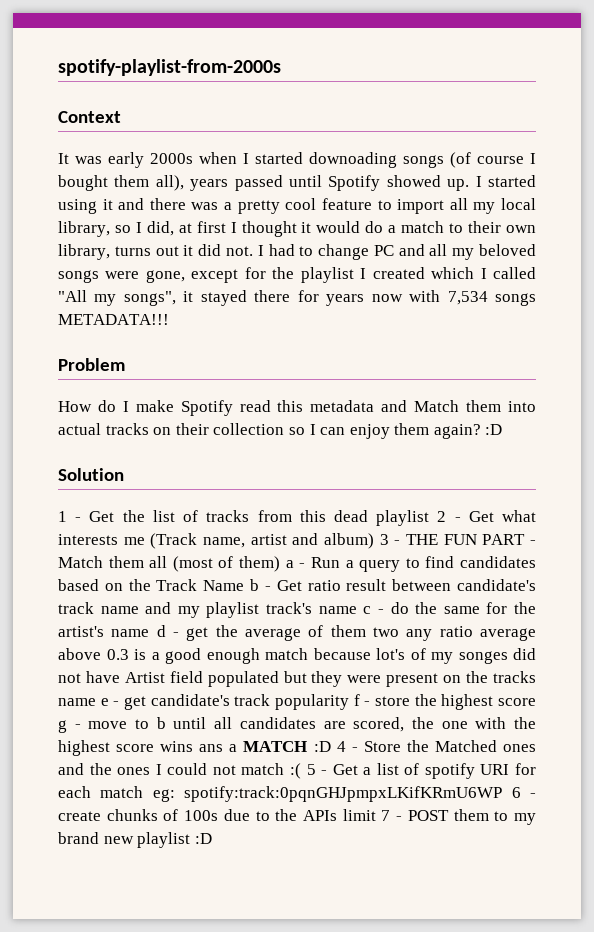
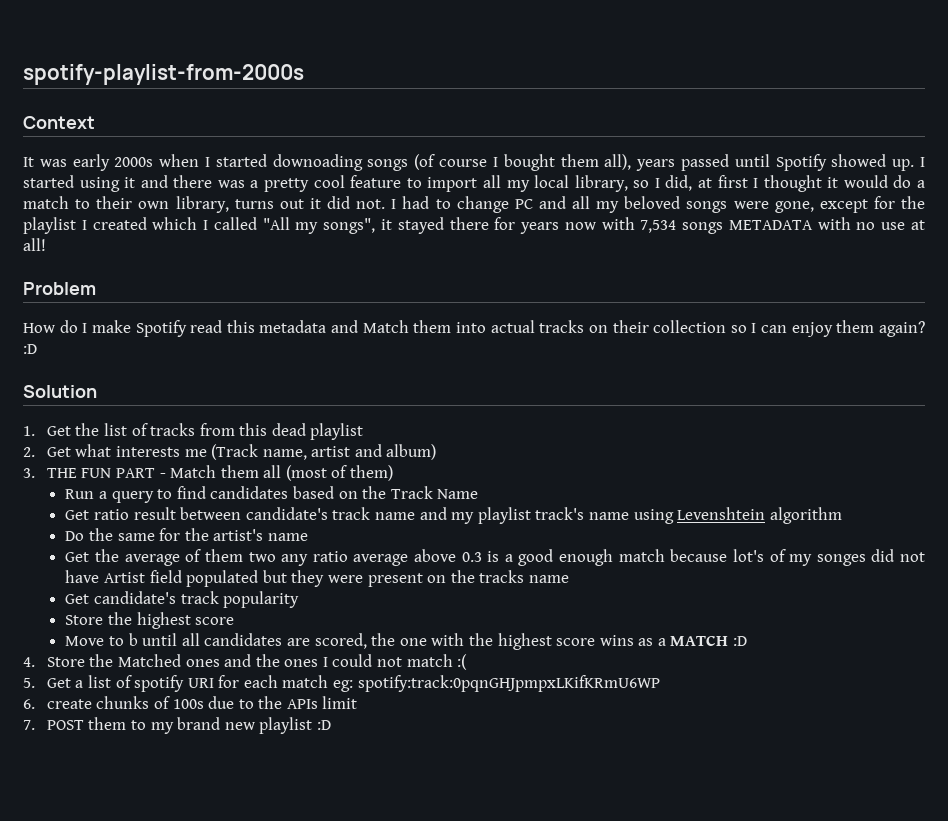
- I had to change PC and all my beloved songs were gone, except for the playlist I created which I called "All my songs", it stayed there for years now with 7,534 songs METADATA!!!
+ I had to change PC and all my beloved songs were gone, except for the playlist I created which I called "All my songs", it stayed there for years now with 7,534 songs METADATA with no use at all!
- 1 - Get the list of tracks from this dead playlist 2 - Get what interests me (Track name, artist and album) 3 - THE FUN PART - Match them all (most of them) a - Run a query to find candidates based on the Track Name b - Get ratio result between candidate's track name and my playlist track's name c - do the same for the artist's name d - get the average of them two any ratio average above 0.3 is a good enough match because lot's of my songes did not have Artist field populated but they were present on the tracks name e - get candidate's track popularity f - store the highest score g - move to b until all candidates are scored, the one with the highest score wins ans a MATCH :D 4 - Store the Matched ones and the ones I could not match :( 5 - Get a list of spotify URI for each match eg:
+ 1. Get the list of tracks from this dead playlist
+ 2. Get what interests me (Track name, artist and album)
+ 3. THE FUN PART - Match them all (most of them)
+ Run a query to find candidates based on the Track Name
+ Get ratio result between candidate's track name and my playlist track's name using Levenshtein algorithm
+ Do the same for the artist's name
+ Get the average of them two any ratio average above 0.3 is a good enough match because lot's of my songes did not have Artist field populated but they were present on the tracks name
+ Get candidate's track popularity
+ Store the highest score
+ Move to b until all candidates are scored, the one with the highest score wins as a MATCH :D
+ 4. Store the Matched ones and the ones I could not match :(
+ 5. Get a list of spotify URI for each match eg:
- spotify:track:0pqnGHJpmpxLKifKRmU6WP 6 - create chunks of 100s due to the APIs limit 7 - POST them to my brand new playlist :D
+ spotify:track:0pqnGHJpmpxLKifKRmU6WP
+ 6. create chunks of 100s due to the APIs limit
+ 7. POST them to my brand new playlist :D

